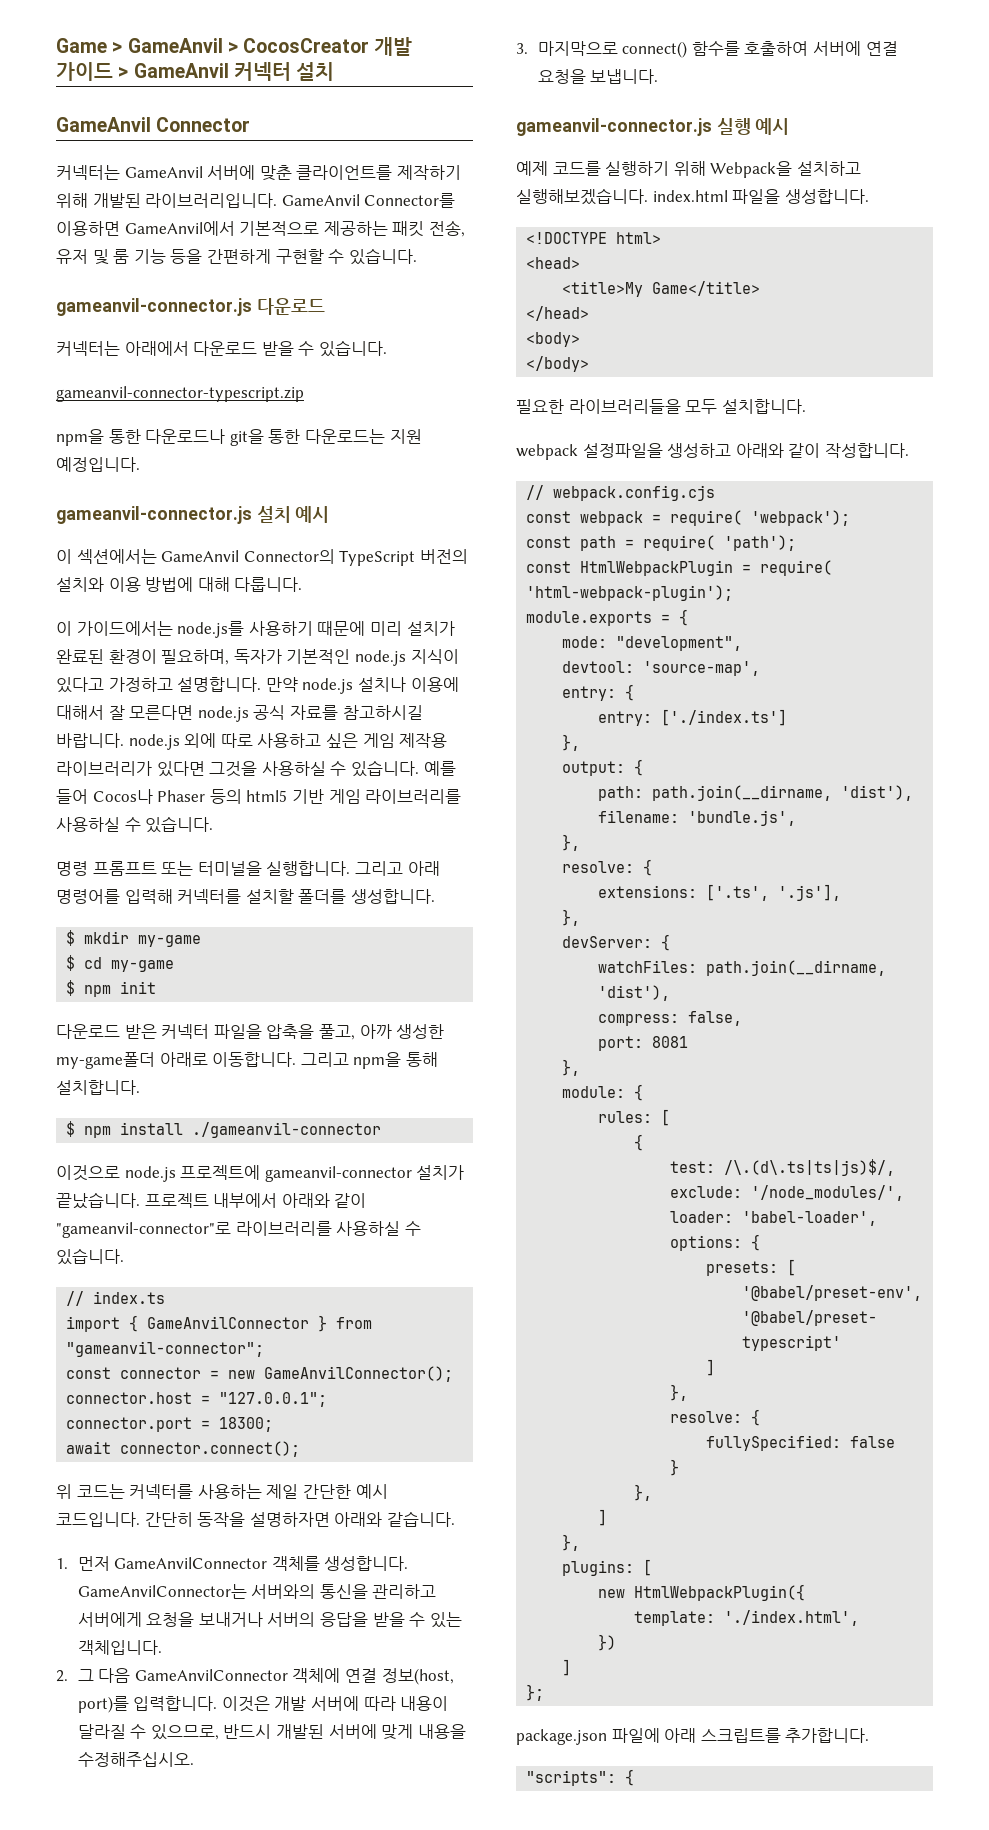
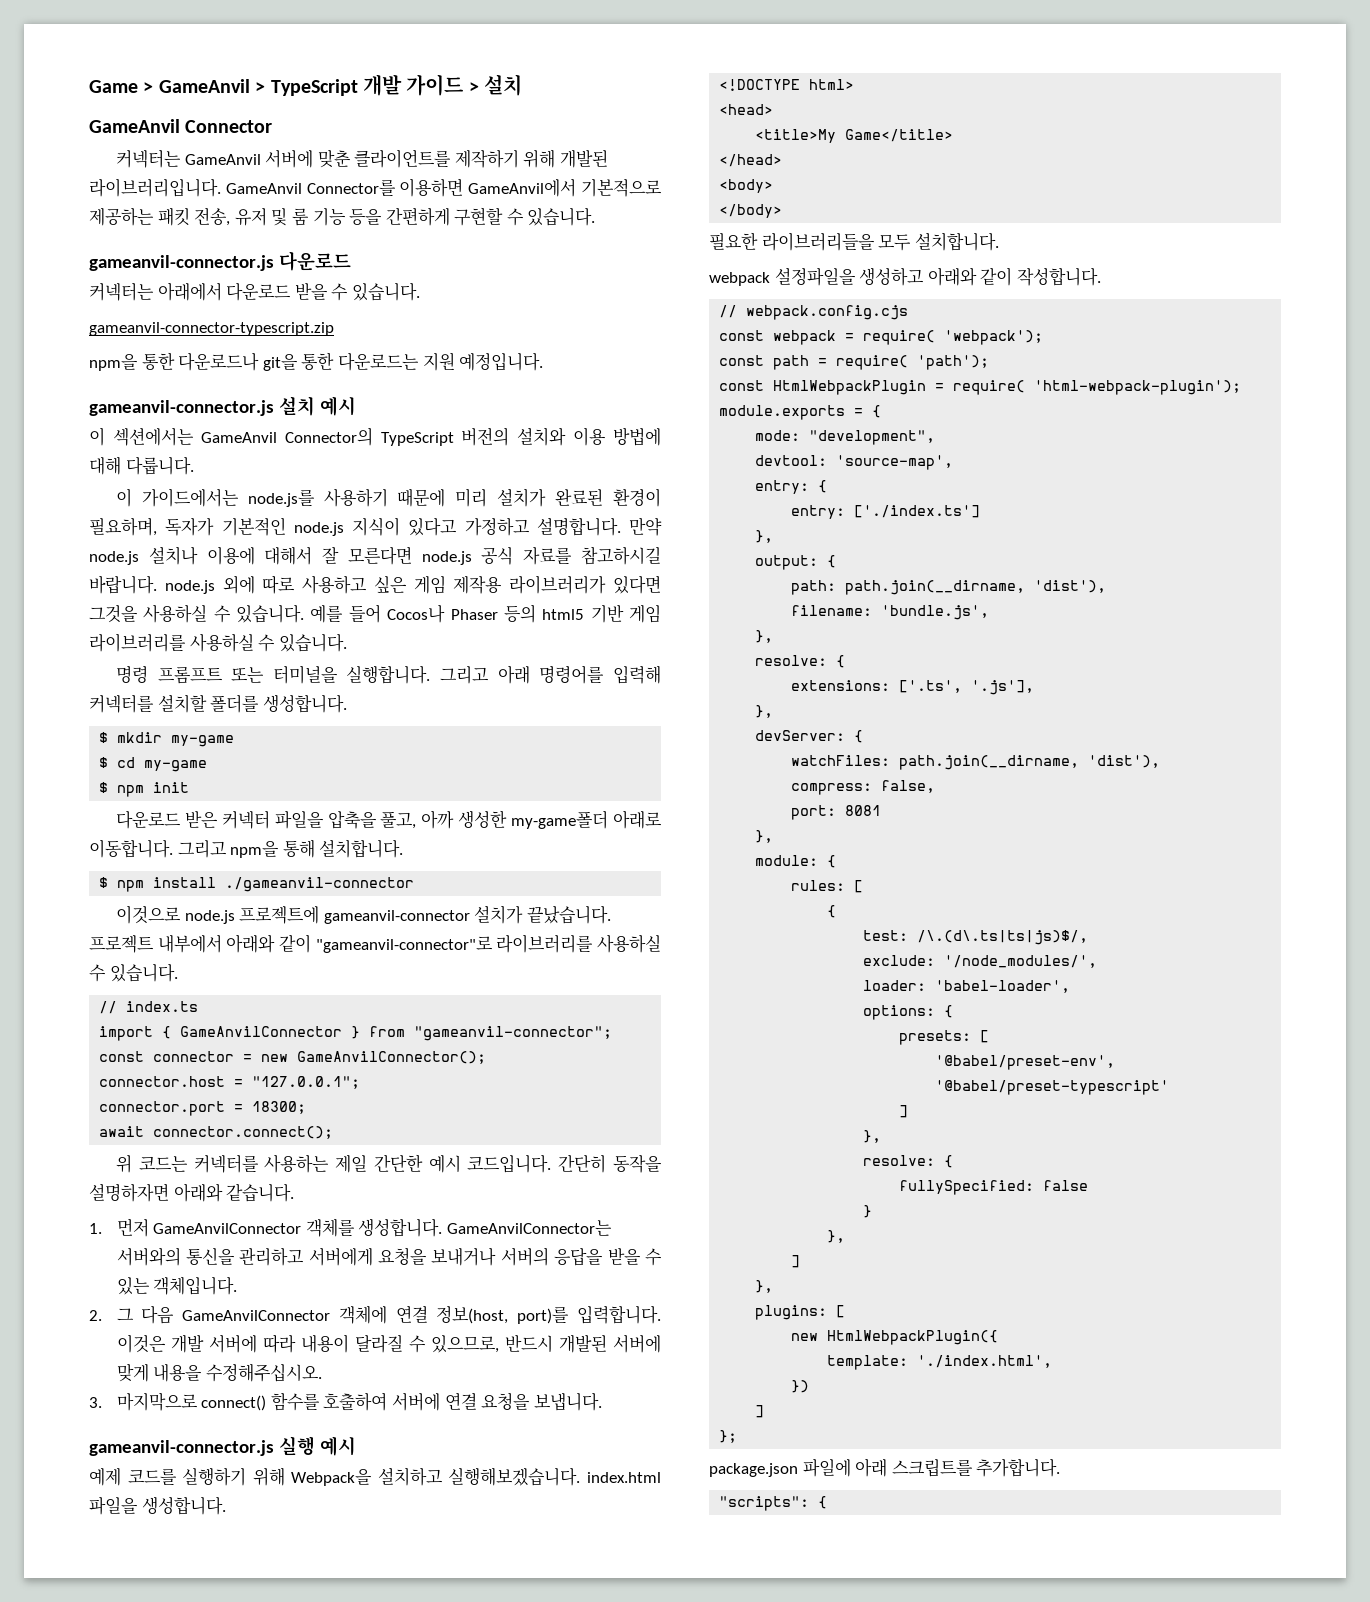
- Game > GameAnvil > CocosCreator 개발 가이드 > GameAnvil 커넥터 설치
+ Game > GameAnvil > TypeScript 개발 가이드 > 설치

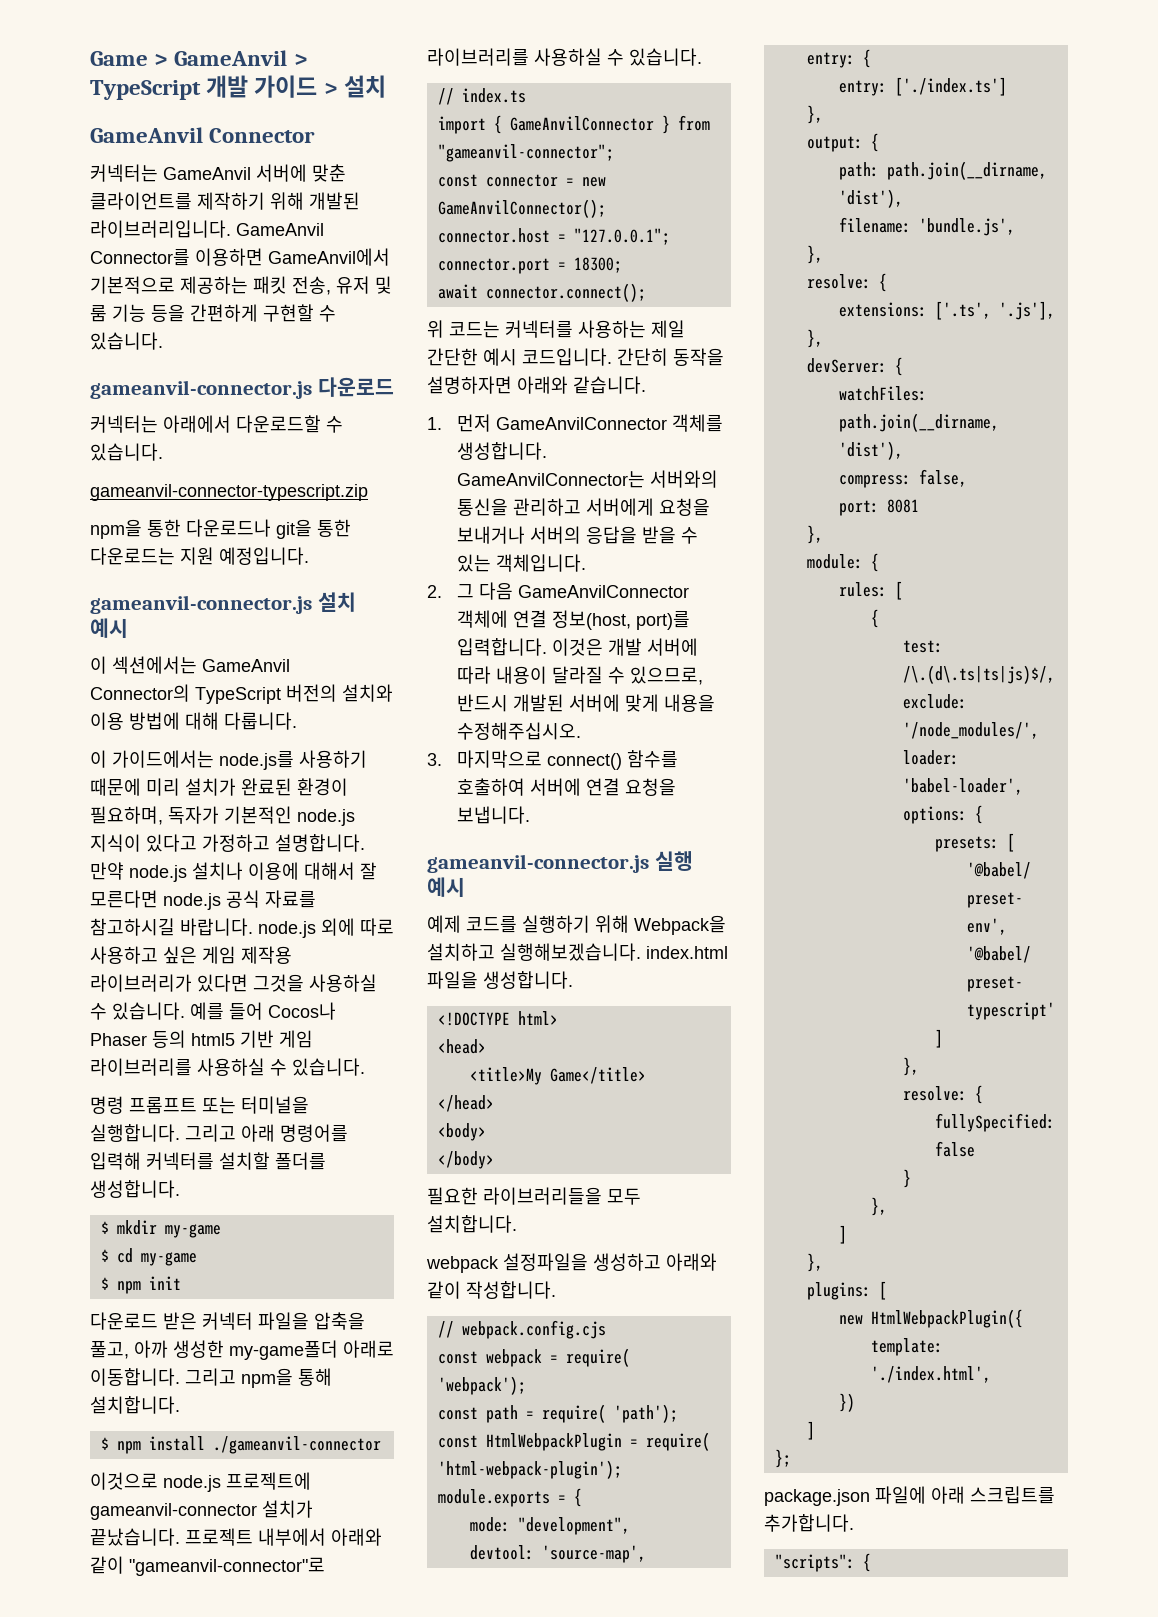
- 커넥터는 아래에서 다운로드 받을 수 있습니다.
+ 커넥터는 아래에서 다운로드할 수 있습니다.

